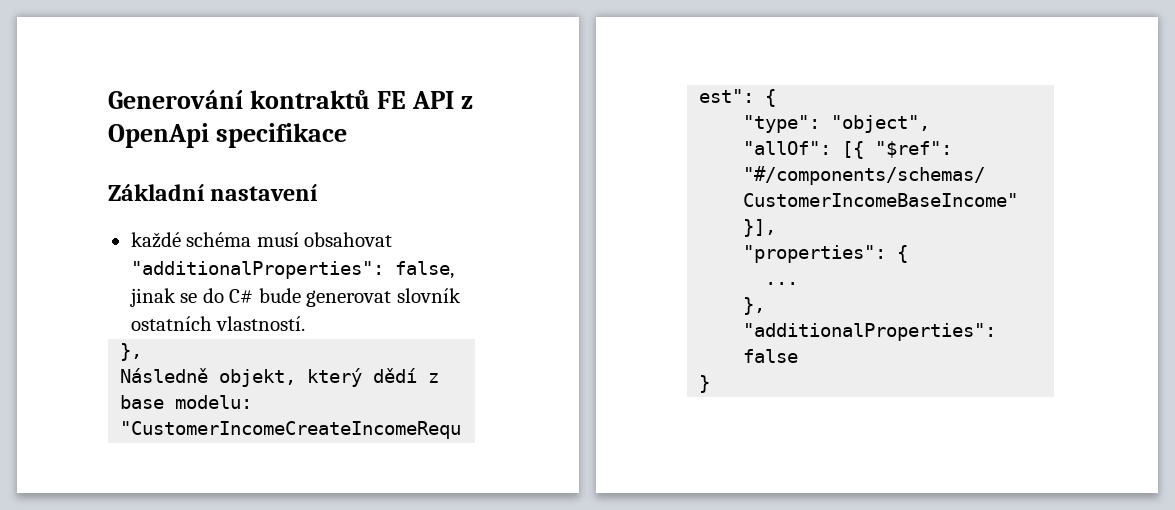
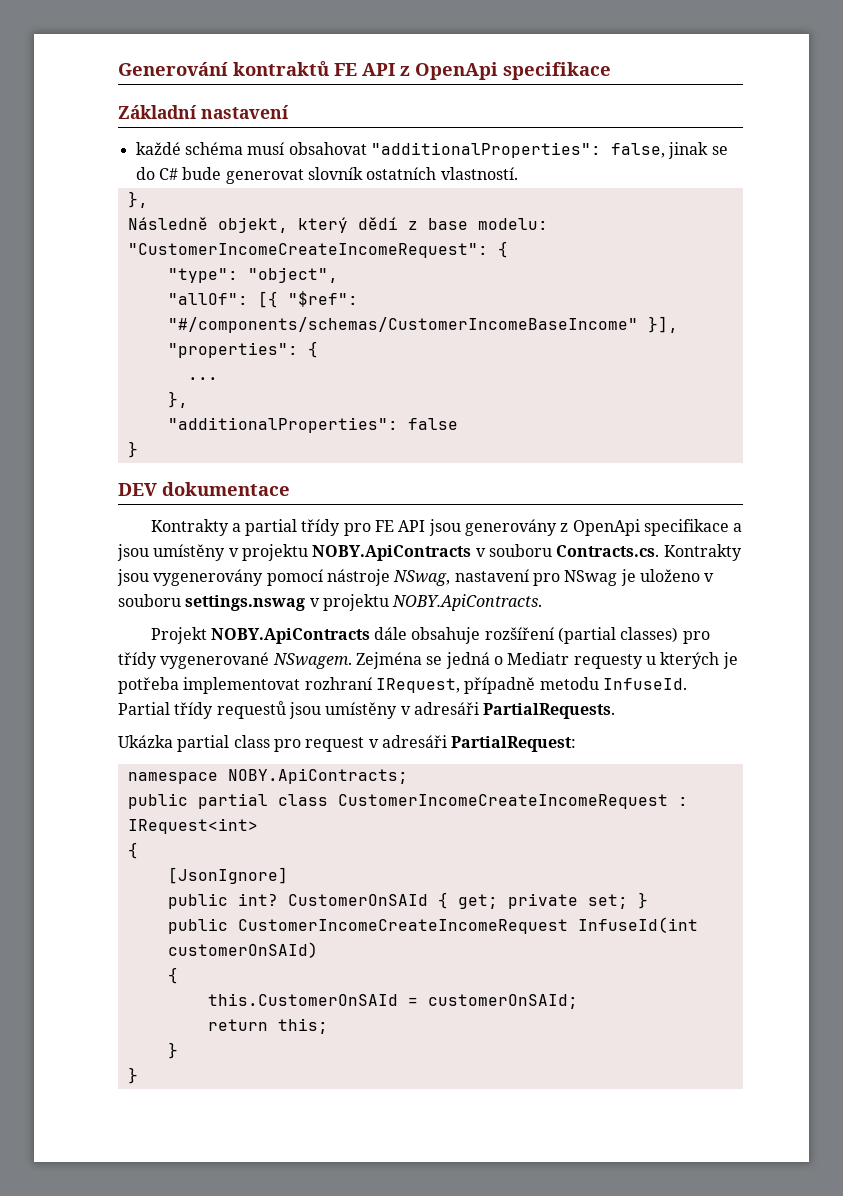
+ DEV dokumentace
+ Kontrakty a partial třídy pro FE API jsou generovány z OpenApi specifikace a jsou umístěny v projektu NOBY.ApiContracts v souboru Contracts.cs. Kontrakty jsou vygenerovány pomocí nástroje NSwag, nastavení pro NSwag je uloženo v souboru settings.nswag v projektu NOBY.ApiContracts.
+ Projekt NOBY.ApiContracts dále obsahuje rozšíření (partial classes) pro třídy vygenerované NSwagem. Zejména se jedná o Mediatr requesty u kterých je potřeba implementovat rozhraní IRequest, případně metodu InfuseId. Partial třídy requestů jsou umístěny v adresáři PartialRequests.
+ Ukázka partial class pro request v adresáři PartialRequest:
+ namespace NOBY.ApiContracts;
+ public partial class CustomerIncomeCreateIncomeRequest : IRequest<int>
+ {
+ [JsonIgnore]
+ public int? CustomerOnSAId { get; private set; }
+ public CustomerIncomeCreateIncomeRequest InfuseId(int customerOnSAId)
+ {
+ this.CustomerOnSAId = customerOnSAId;
+ return this;
+ }
+ }

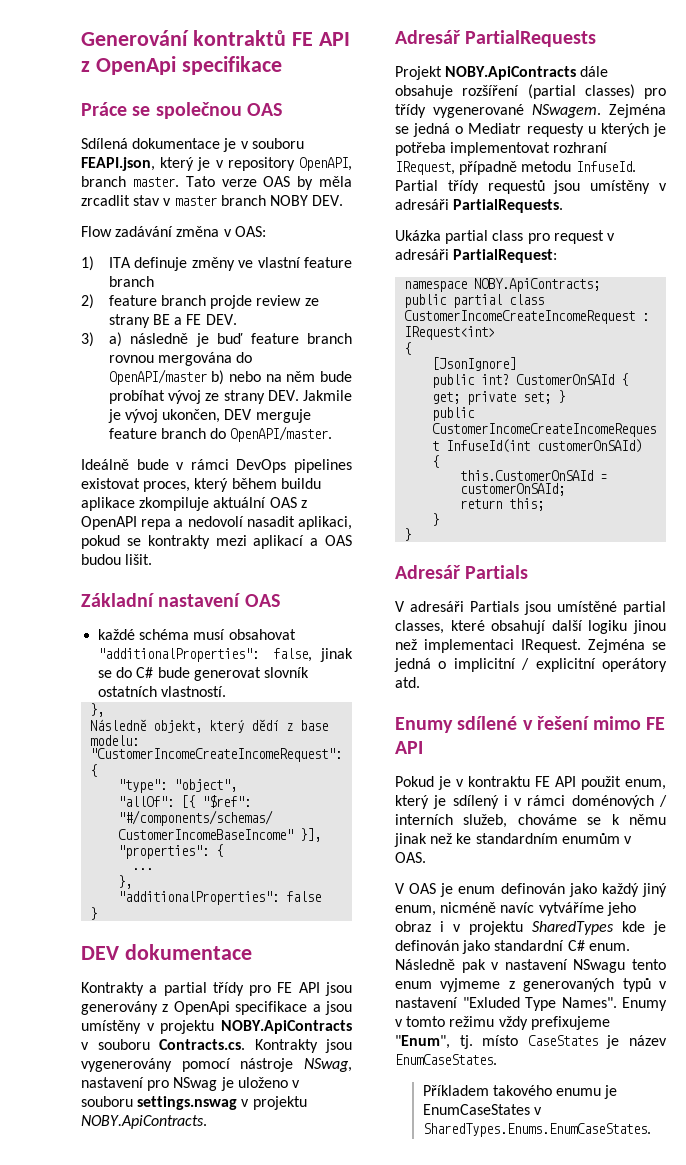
+ Práce se společnou OAS
+ Sdílená dokumentace je v souboru FEAPI.json, který je v repository OpenAPI, branch master. Tato verze OAS by měla zrcadlit stav v master branch NOBY DEV.
+ Flow zadávání změna v OAS:
+ 1) ITA definuje změny ve vlastní feature branch
+ 2) feature branch projde review ze strany BE a FE DEV.
+ 3) a) následně je buď feature branch rovnou mergována do OpenAPI/master b) nebo na něm bude probíhat vývoj ze strany DEV. Jakmile je vývoj ukončen, DEV merguje feature branch do OpenAPI/master.
+ Ideálně bude v rámci DevOps pipelines existovat proces, který během buildu aplikace zkompiluje aktuální OAS z OpenAPI repa a nedovolí nasadit aplikaci, pokud se kontrakty mezi aplikací a OAS budou lišit.
- Základní nastavení
+ Základní nastavení OAS
+ Adresář PartialRequests
+ Adresář Partials
+ V adresáři Partials jsou umístěné partial classes, které obsahují další logiku jinou než implementaci IRequest. Zejména se jedná o implicitní / explicitní operátory atd.
+ Enumy sdílené v řešení mimo FE API
+ Pokud je v kontraktu FE API použit enum, který je sdílený i v rámci doménových / interních služeb, chováme se k němu jinak než ke standardním enumům v OAS.
+ V OAS je enum definován jako každý jiný enum, nicméně navíc vytváříme jeho obraz i v projektu SharedTypes kde je definován jako standardní C# enum. Následně pak v nastavení NSwagu tento enum vyjmeme z generovaných typů v nastavení "Exluded Type Names". Enumy v tomto režimu vždy prefixujeme "Enum", tj. místo CaseStates je název EnumCaseStates.
+ Příkladem takového enumu je EnumCaseStates v SharedTypes.Enums.EnumCaseStates.

